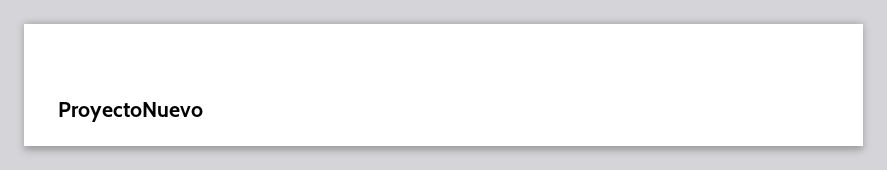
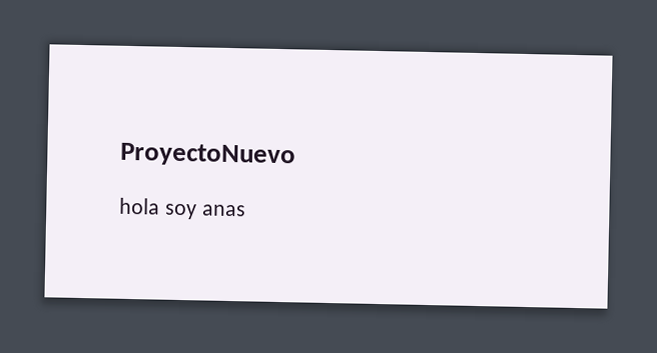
+ hola soy anas

